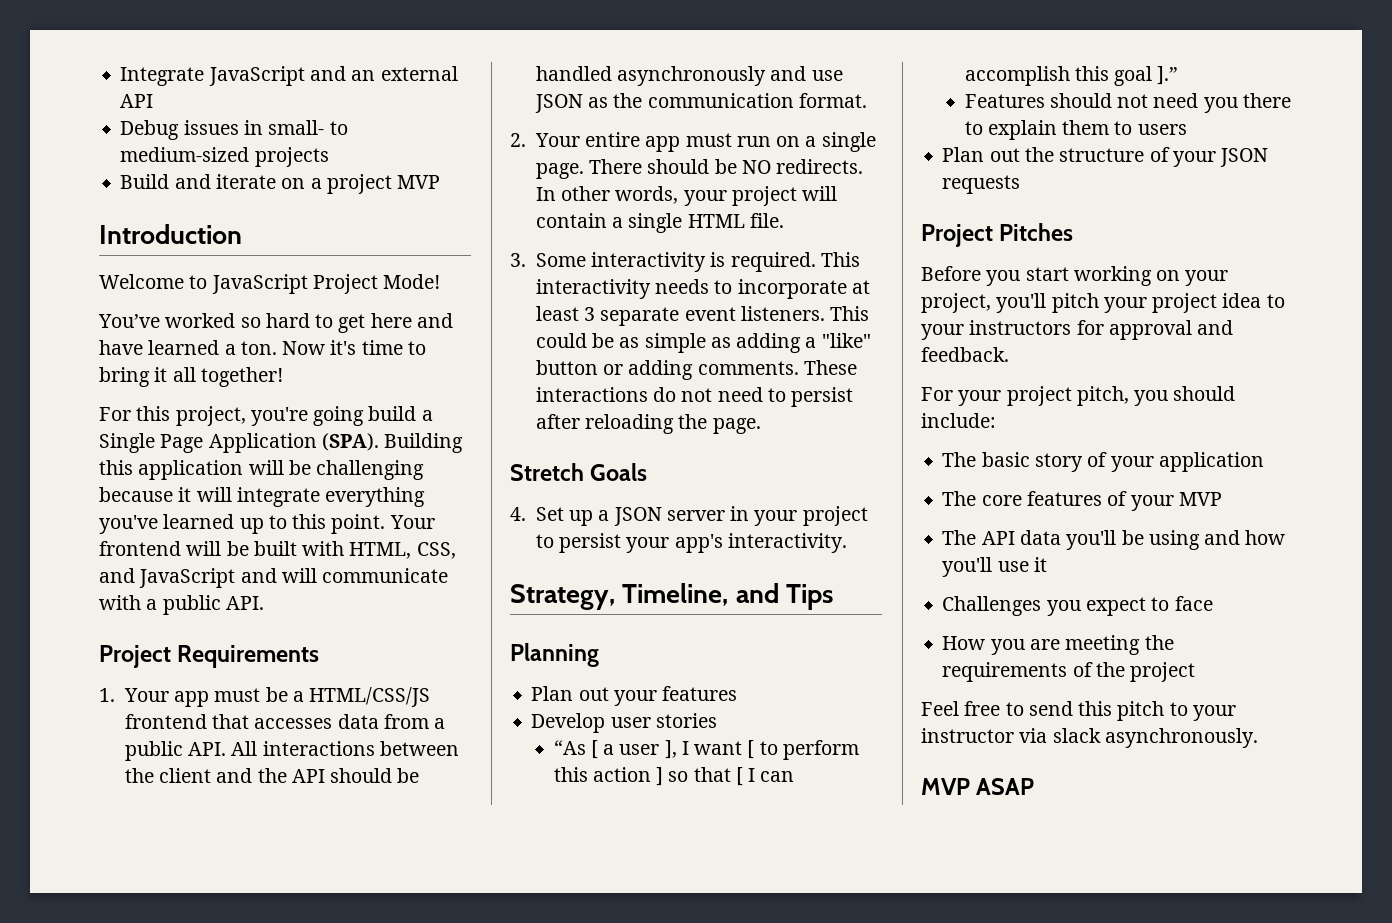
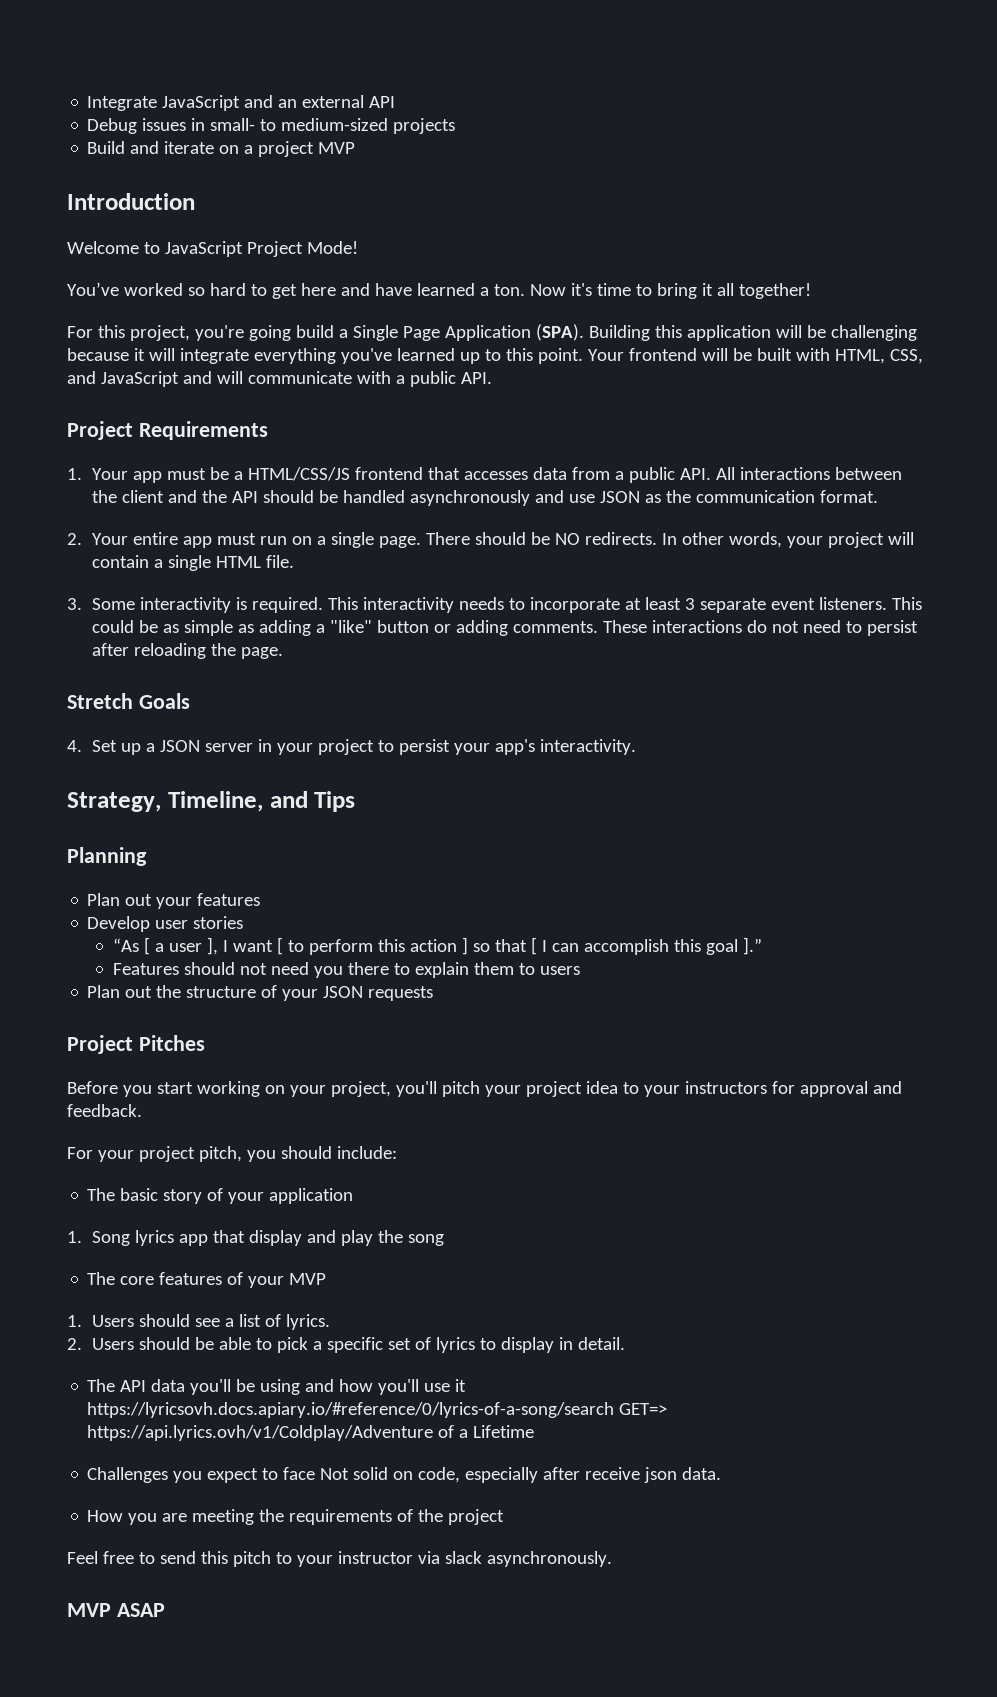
+ 1. Song lyrics app that display and play the song
+ 1. Users should see a list of lyrics.
+ 2. Users should be able to pick a specific set of lyrics to display in detail.
- The API data you'll be using and how you'll use it
+ The API data you'll be using and how you'll use it https://lyricsovh.docs.apiary.io/#reference/0/lyrics-of-a-song/search GET=> https://api.lyrics.ovh/v1/Coldplay/Adventure of a Lifetime
- Challenges you expect to face
+ Challenges you expect to face Not solid on code, especially after receive json data.

